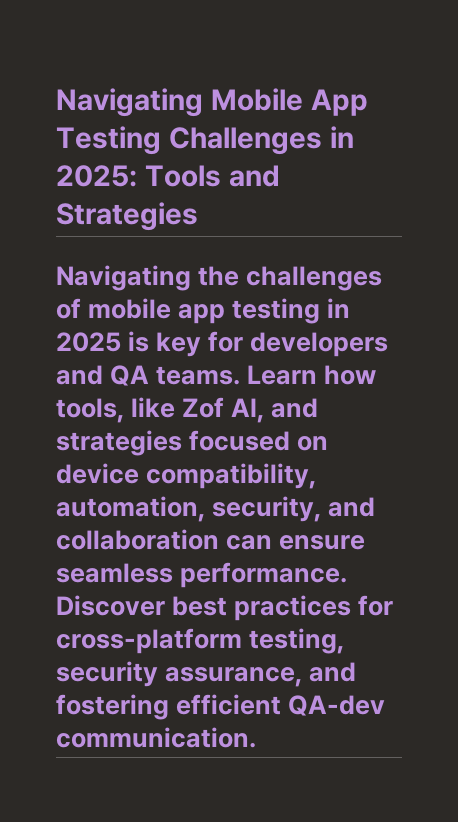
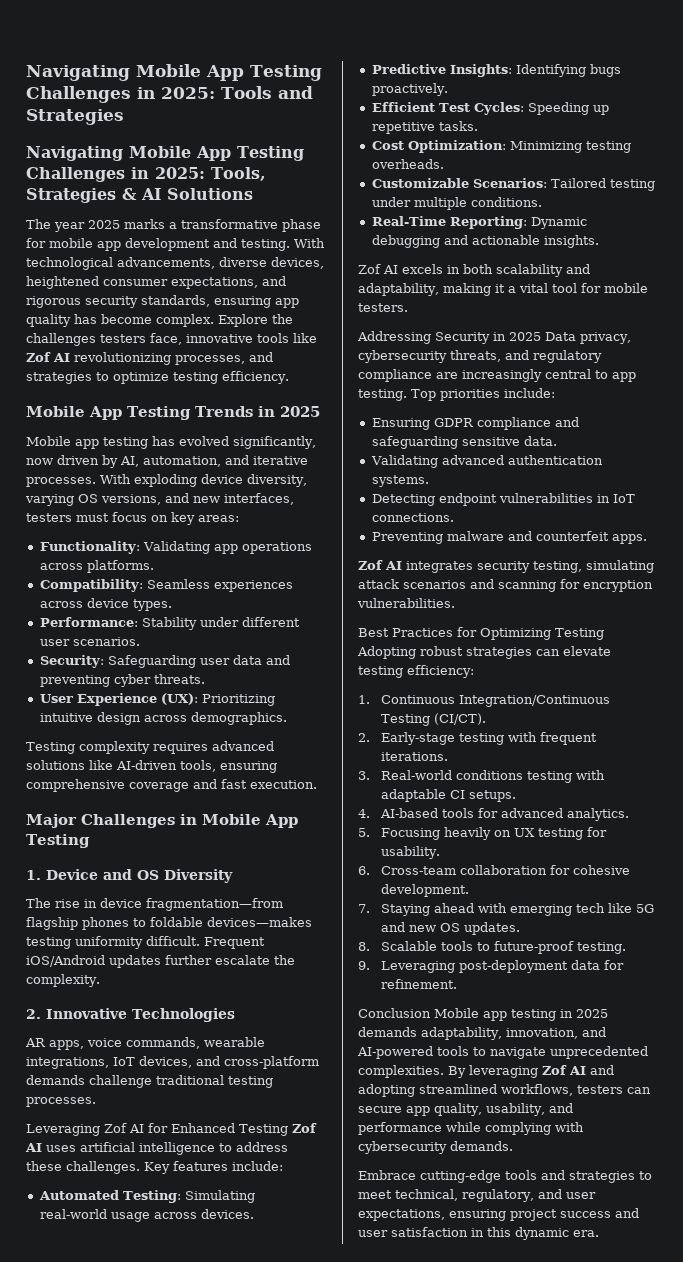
- Navigating the challenges of mobile app testing in 2025 is key for developers and QA teams. Learn how tools, like Zof AI, and strategies focused on device compatibility, automation, security, and collaboration can ensure seamless performance. Discover best practices for cross-platform testing, security assurance, and fostering efficient QA-dev communication.
+ Navigating Mobile App Testing Challenges in 2025: Tools, Strategies & AI Solutions
+ The year 2025 marks a transformative phase for mobile app development and testing. With technological advancements, diverse devices, heightened consumer expectations, and rigorous security standards, ensuring app quality has become complex. Explore the challenges testers face, innovative tools like Zof AI revolutionizing processes, and strategies to optimize testing efficiency.
+ Mobile App Testing Trends in 2025
+ Mobile app testing has evolved significantly, now driven by AI, automation, and iterative processes. With exploding device diversity, varying OS versions, and new interfaces, testers must focus on key areas:
+ Functionality: Validating app operations across platforms.
+ Compatibility: Seamless experiences across device types.
+ Performance: Stability under different user scenarios.
+ Security: Safeguarding user data and preventing cyber threats.
+ User Experience (UX): Prioritizing intuitive design across demographics.
+ Testing complexity requires advanced solutions like AI-driven tools, ensuring comprehensive coverage and fast execution.
+ Major Challenges in Mobile App Testing
+ 1. Device and OS Diversity
+ The rise in device fragmentation—from flagship phones to foldable devices—makes testing uniformity difficult. Frequent iOS/Android updates further escalate the complexity.
+ 2. Innovative Technologies
+ AR apps, voice commands, wearable integrations, IoT devices, and cross-platform demands challenge traditional testing processes.
+ Leveraging Zof AI for Enhanced Testing Zof AI uses artificial intelligence to address these challenges. Key features include:
+ Automated Testing: Simulating real-world usage across devices.
+ Predictive Insights: Identifying bugs proactively.
+ Efficient Test Cycles: Speeding up repetitive tasks.
+ Cost Optimization: Minimizing testing overheads.
+ Customizable Scenarios: Tailored testing under multiple conditions.
+ Real-Time Reporting: Dynamic debugging and actionable insights.
+ Zof AI excels in both scalability and adaptability, making it a vital tool for mobile testers.
+ Addressing Security in 2025 Data privacy, cybersecurity threats, and regulatory compliance are increasingly central to app testing. Top priorities include:
+ Ensuring GDPR compliance and safeguarding sensitive data.
+ Validating advanced authentication systems.
+ Detecting endpoint vulnerabilities in IoT connections.
+ Preventing malware and counterfeit apps.
+ Zof AI integrates security testing, simulating attack scenarios and scanning for encryption vulnerabilities.
+ Best Practices for Optimizing Testing Adopting robust strategies can elevate testing efficiency:
+ 1. Continuous Integration/Continuous Testing (CI/CT).
+ 2. Early-stage testing with frequent iterations.
+ 3. Real-world conditions testing with adaptable CI setups.
+ 4. AI-based tools for advanced analytics.
+ 5. Focusing heavily on UX testing for usability.
+ 6. Cross-team collaboration for cohesive development.
+ 7. Staying ahead with emerging tech like 5G and new OS updates.
+ 8. Scalable tools to future-proof testing.
+ 9. Leveraging post-deployment data for refinement.
+ Conclusion Mobile app testing in 2025 demands adaptability, innovation, and AI-powered tools to navigate unprecedented complexities. By leveraging Zof AI and adopting streamlined workflows, testers can secure app quality, usability, and performance while complying with cybersecurity demands.
+ Embrace cutting-edge tools and strategies to meet technical, regulatory, and user expectations, ensuring project success and user satisfaction in this dynamic era.

